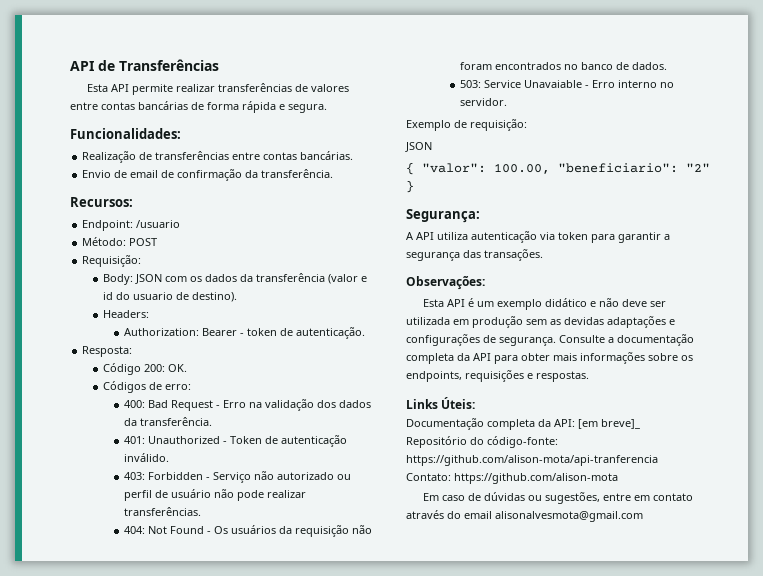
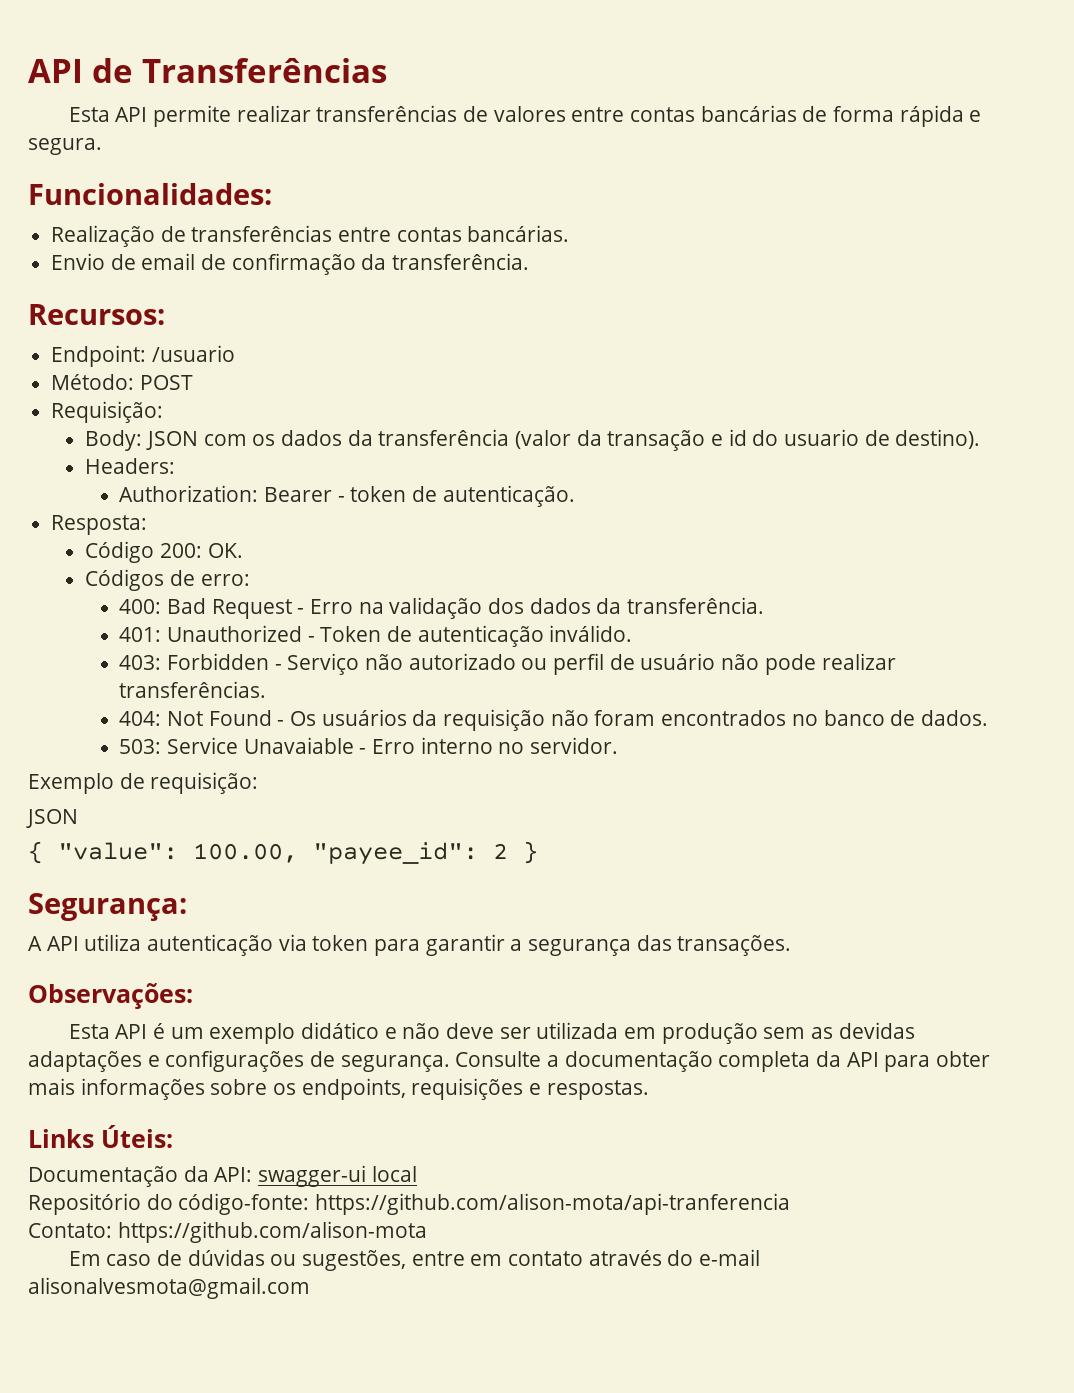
- Body: JSON com os dados da transferência (valor e id do usuario de destino).
+ Body: JSON com os dados da transferência (valor da transação e id do usuario de destino).
- { "valor": 100.00, "beneficiario": "2" }
+ { "value": 100.00, "payee_id": 2 }
- Documentação completa da API: [em breve]_
+ Documentação da API: swagger-ui local
- Em caso de dúvidas ou sugestões, entre em contato através do email alisonalvesmota@gmail.com
+ Em caso de dúvidas ou sugestões, entre em contato através do e-mail alisonalvesmota@gmail.com

